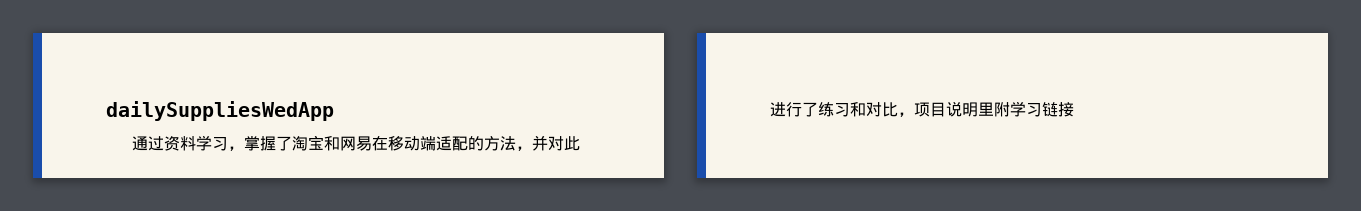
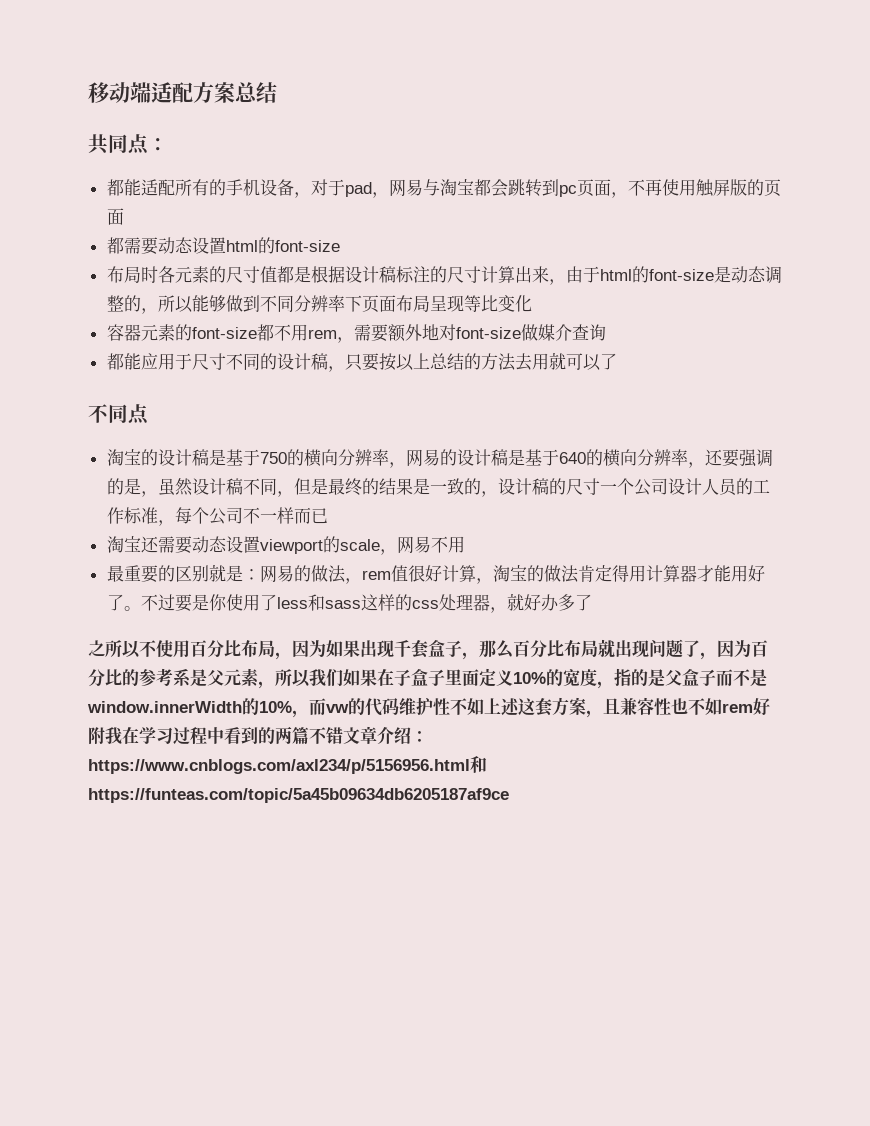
- dailySuppliesWedApp
- 通过资料学习，掌握了淘宝和网易在移动端适配的方法，并对此进行了练习和对比，项目说明里附学习链接
+ 移动端适配方案总结
+ 共同点：
+ 都能适配所有的手机设备，对于pad，网易与淘宝都会跳转到pc页面，不再使用触屏版的页面
+ 都需要动态设置html的font-size
+ 布局时各元素的尺寸值都是根据设计稿标注的尺寸计算出来，由于html的font-size是动态调整的，所以能够做到不同分辨率下页面布局呈现等比变化
+ 容器元素的font-size都不用rem，需要额外地对font-size做媒介查询
+ 都能应用于尺寸不同的设计稿，只要按以上总结的方法去用就可以了
+ 不同点
+ 淘宝的设计稿是基于750的横向分辨率，网易的设计稿是基于640的横向分辨率，还要强调的是，虽然设计稿不同，但是最终的结果是一致的，设计稿的尺寸一个公司设计人员的工作标准，每个公司不一样而已
+ 淘宝还需要动态设置viewport的scale，网易不用
+ 最重要的区别就是：网易的做法，rem值很好计算，淘宝的做法肯定得用计算器才能用好了。不过要是你使用了less和sass这样的css处理器，就好办多了
+ 之所以不使用百分比布局，因为如果出现千套盒子，那么百分比布局就出现问题了，因为百分比的参考系是父元素，所以我们如果在子盒子里面定义10%的宽度，指的是父盒子而不是window.innerWidth的10%，而vw的代码维护性不如上述这套方案，且兼容性也不如rem好附我在学习过程中看到的两篇不错文章介绍：https://www.cnblogs.com/axl234/p/5156956.html和https://funteas.com/topic/5a45b09634db6205187af9ce

